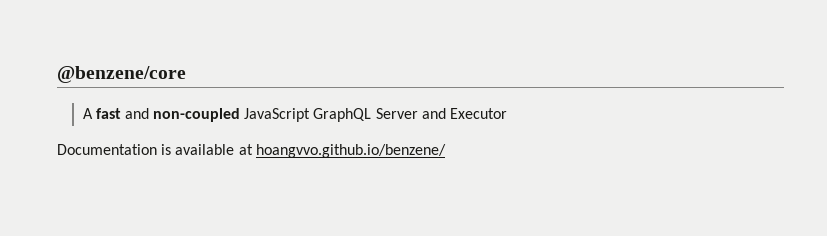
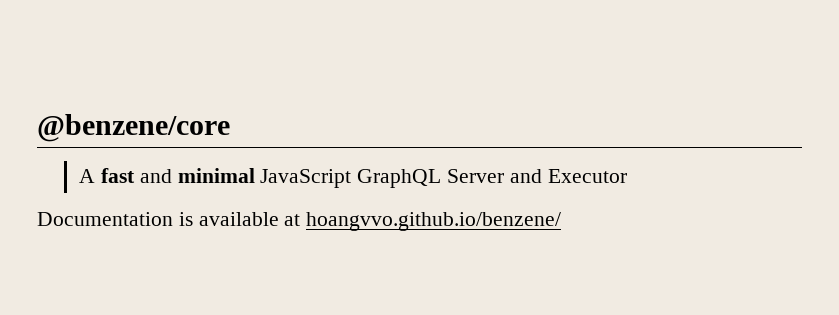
- A fast and non-coupled JavaScript GraphQL Server and Executor
+ A fast and minimal JavaScript GraphQL Server and Executor

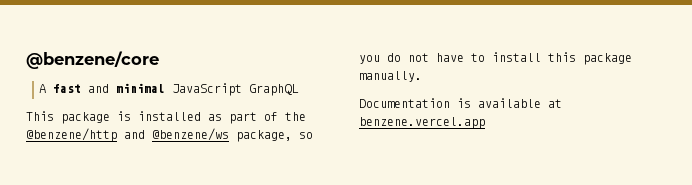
- A fast and minimal JavaScript GraphQL Server and Executor
+ A fast and minimal JavaScript GraphQL
+ This package is installed as part of the @benzene/http and @benzene/ws package, so you do not have to install this package manually.
- Documentation is available at hoangvvo.github.io/benzene/
+ Documentation is available at benzene.vercel.app

